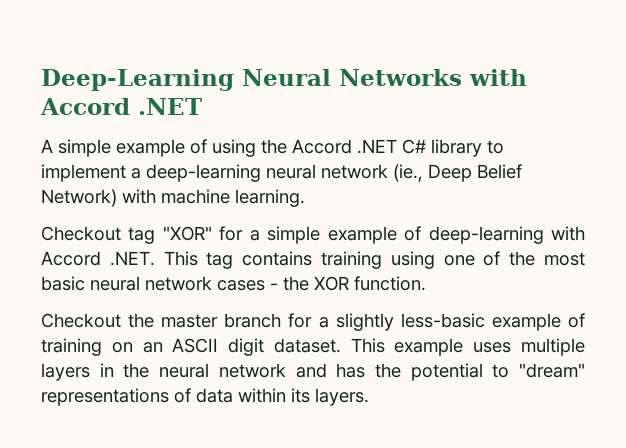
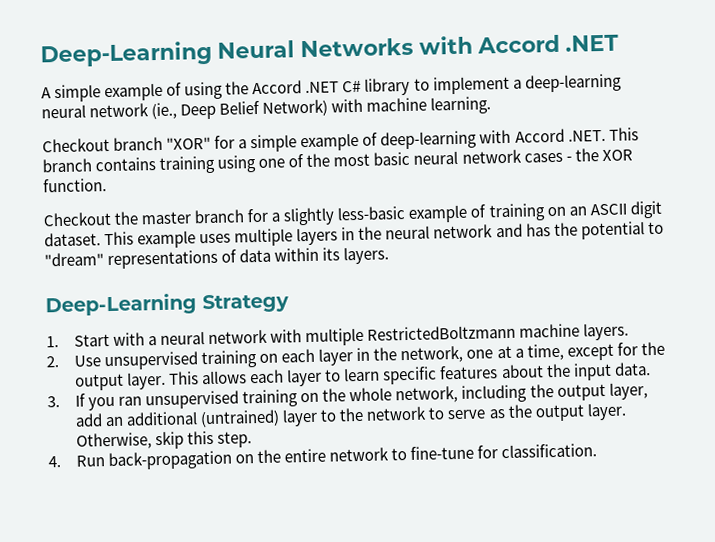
- Checkout tag "XOR" for a simple example of deep-learning with Accord .NET. This tag contains training using one of the most basic neural network cases - the XOR function.
+ Checkout branch "XOR" for a simple example of deep-learning with Accord .NET. This branch contains training using one of the most basic neural network cases - the XOR function.
+ Deep-Learning Strategy
+ 1. Start with a neural network with multiple RestrictedBoltzmann machine layers.
+ 2. Use unsupervised training on each layer in the network, one at a time, except for the output layer. This allows each layer to learn specific features about the input data.
+ 3. If you ran unsupervised training on the whole network, including the output layer, add an additional (untrained) layer to the network to serve as the output layer. Otherwise, skip this step.
+ 4. Run back-propagation on the entire network to fine-tune for classification.

